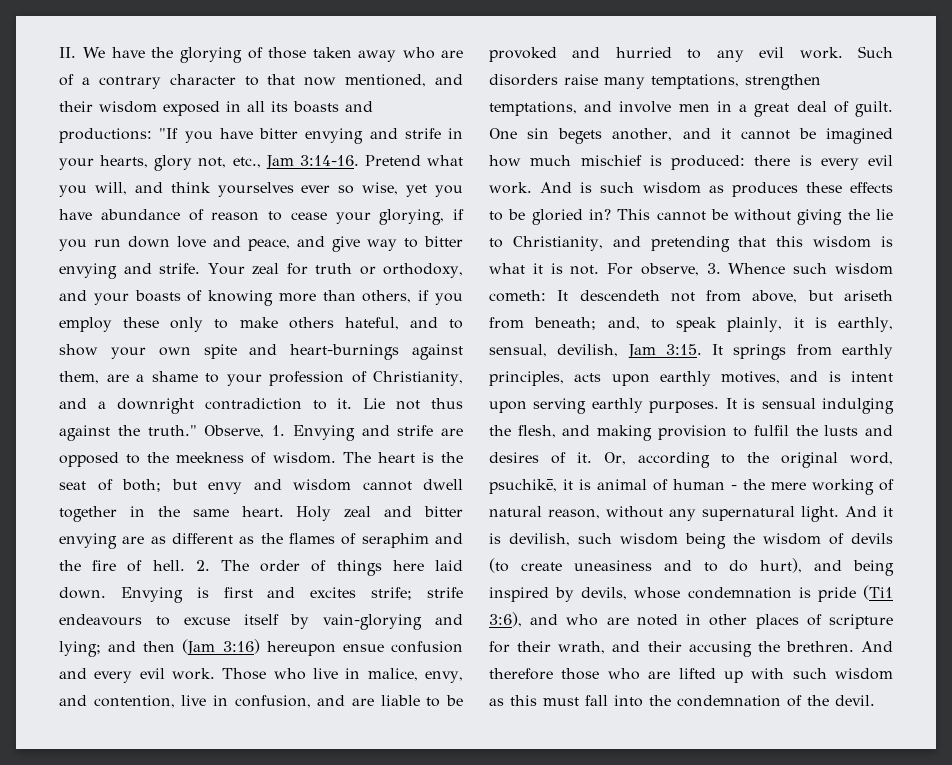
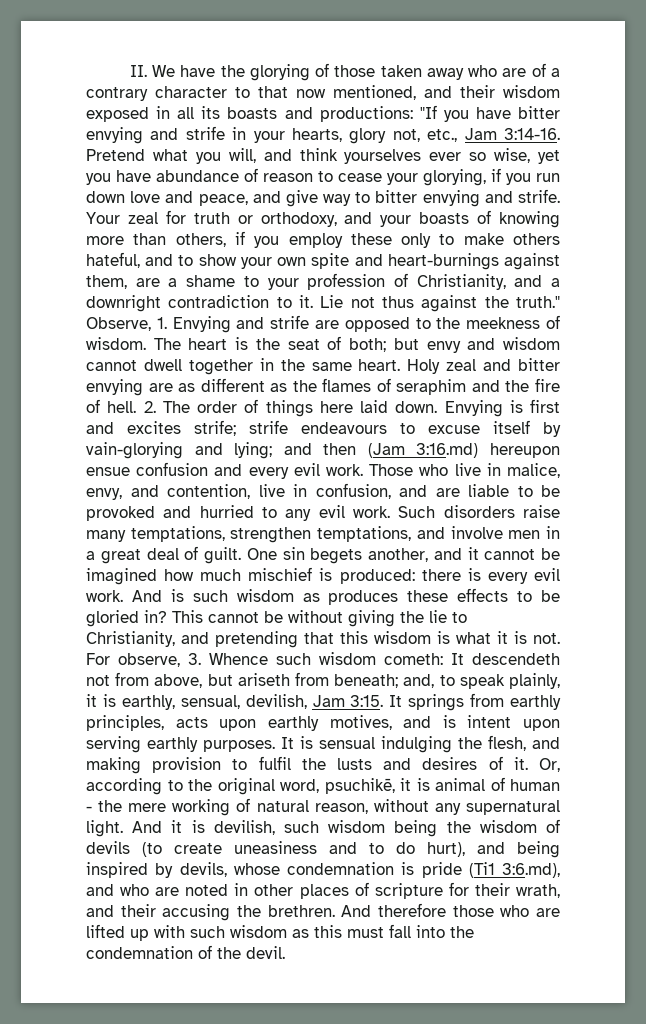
- Envying is first and excites strife; strife endeavours to excuse itself by vain-glorying and lying; and then (Jam 3:16) hereupon ensue confusion and every evil work.
+ Envying is first and excites strife; strife endeavours to excuse itself by vain-glorying and lying; and then (Jam 3:16.md) hereupon ensue confusion and every evil work.
- And it is devilish, such wisdom being the wisdom of devils (to create uneasiness and to do hurt), and being inspired by devils, whose condemnation is pride (Ti1 3:6), and who are noted in other places of scripture for their wrath, and their accusing the brethren.
+ And it is devilish, such wisdom being the wisdom of devils (to create uneasiness and to do hurt), and being inspired by devils, whose condemnation is pride (Ti1 3:6.md), and who are noted in other places of scripture for their wrath, and their accusing the brethren.

